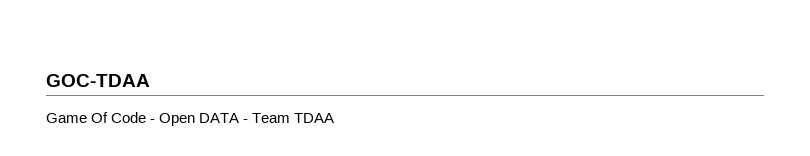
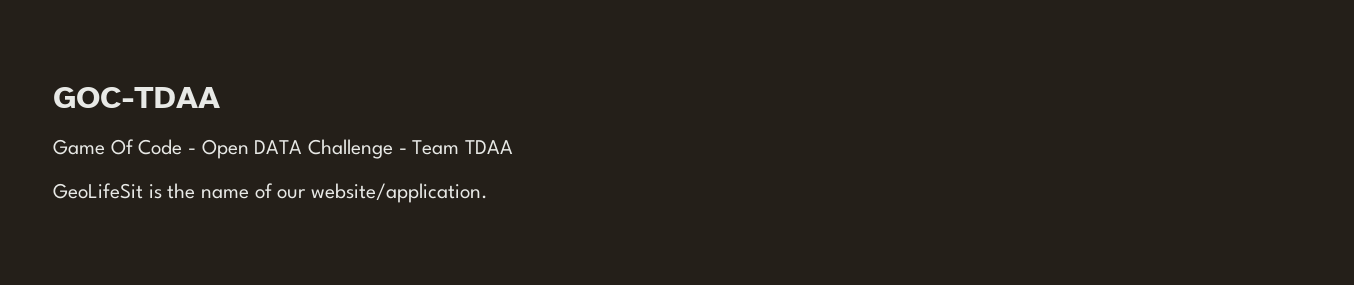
- Game Of Code - Open DATA - Team TDAA
+ Game Of Code - Open DATA Challenge - Team TDAA
+ GeoLifeSit is the name of our website/application.

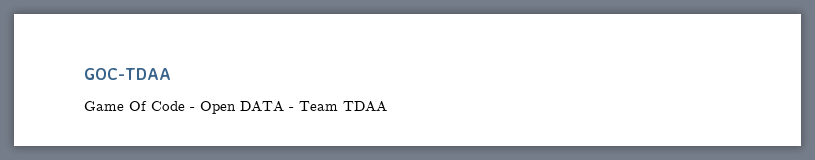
- Game Of Code - Open DATA Challenge - Team TDAA
+ Game Of Code - Open DATA - Team TDAA
- GeoLifeSit is the name of our website/application.

